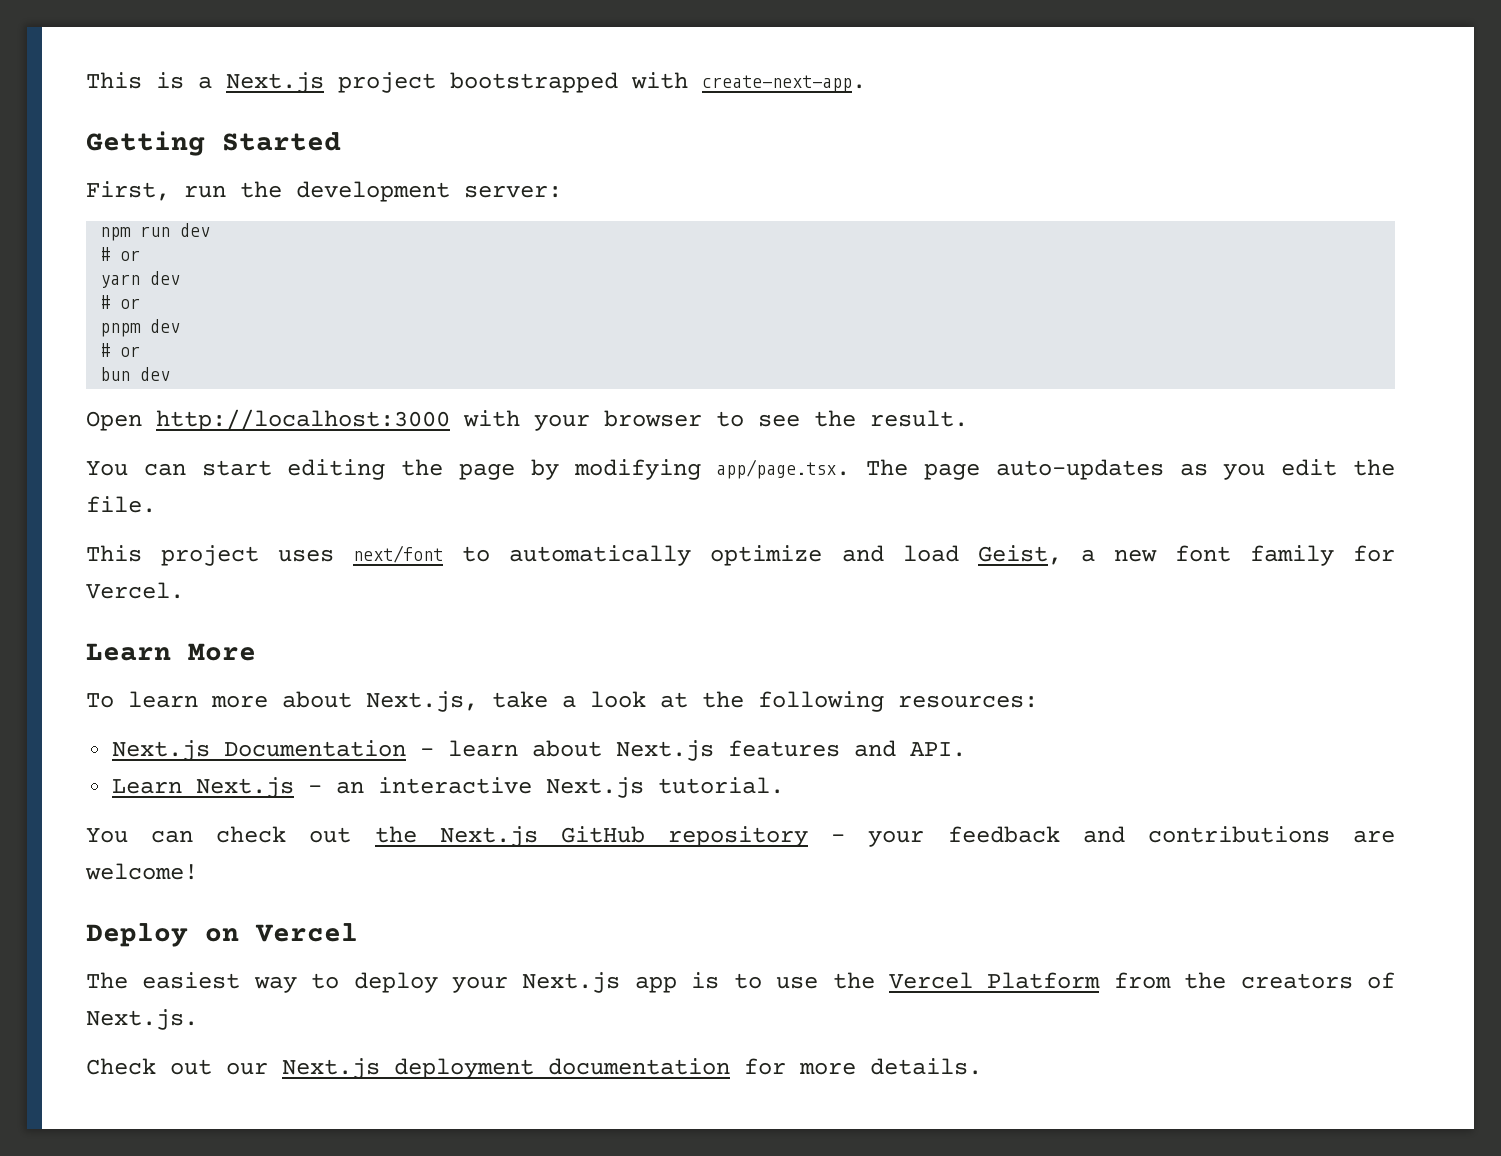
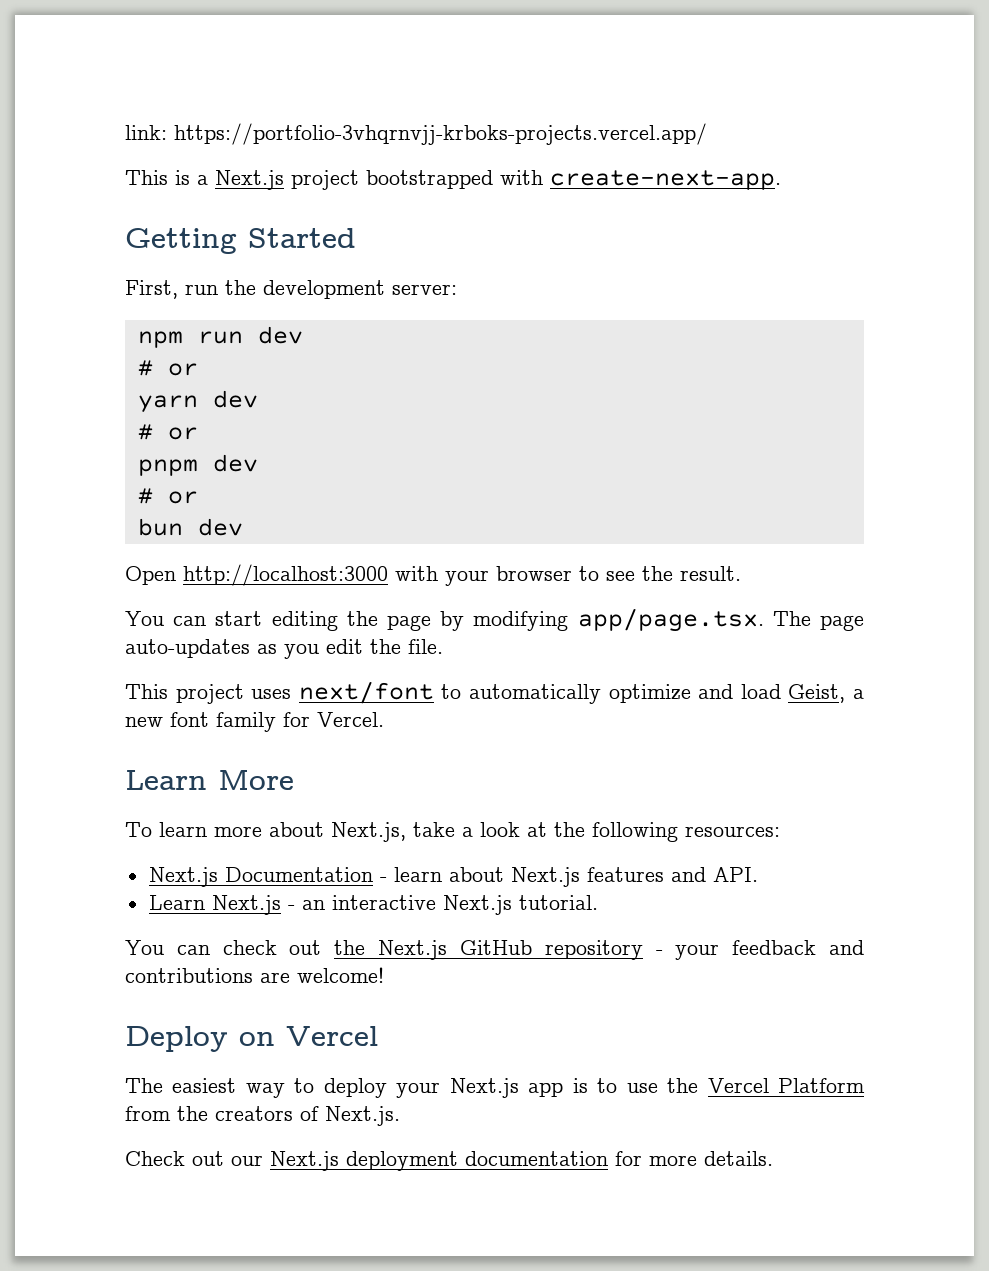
+ link: https://portfolio-3vhqrnvjj-krboks-projects.vercel.app/

